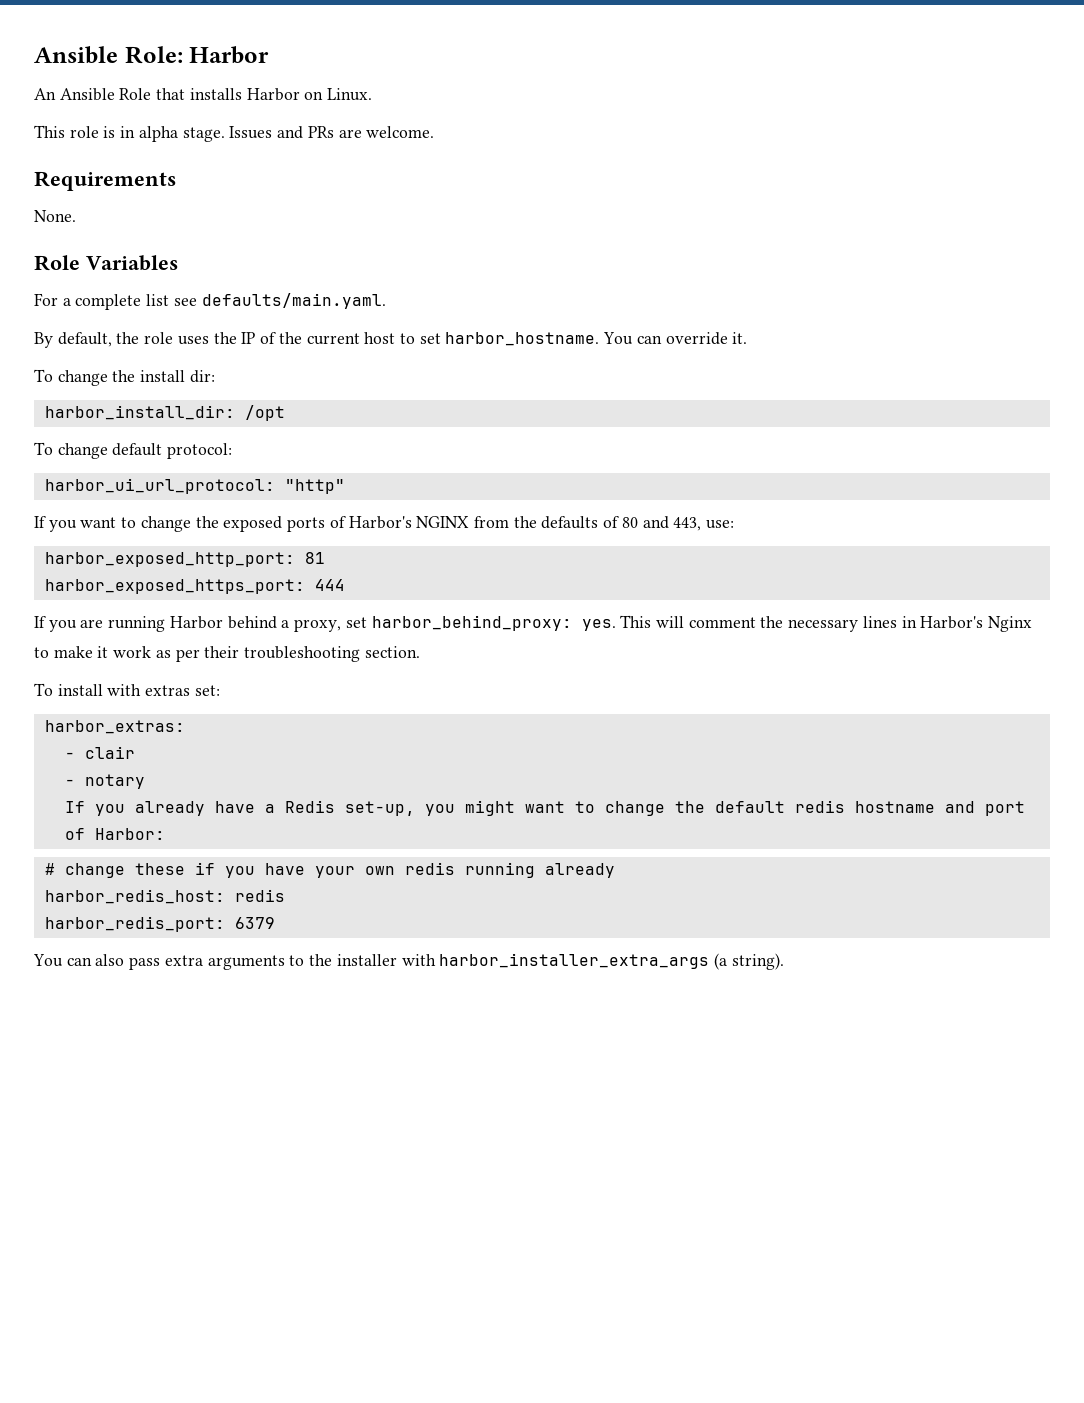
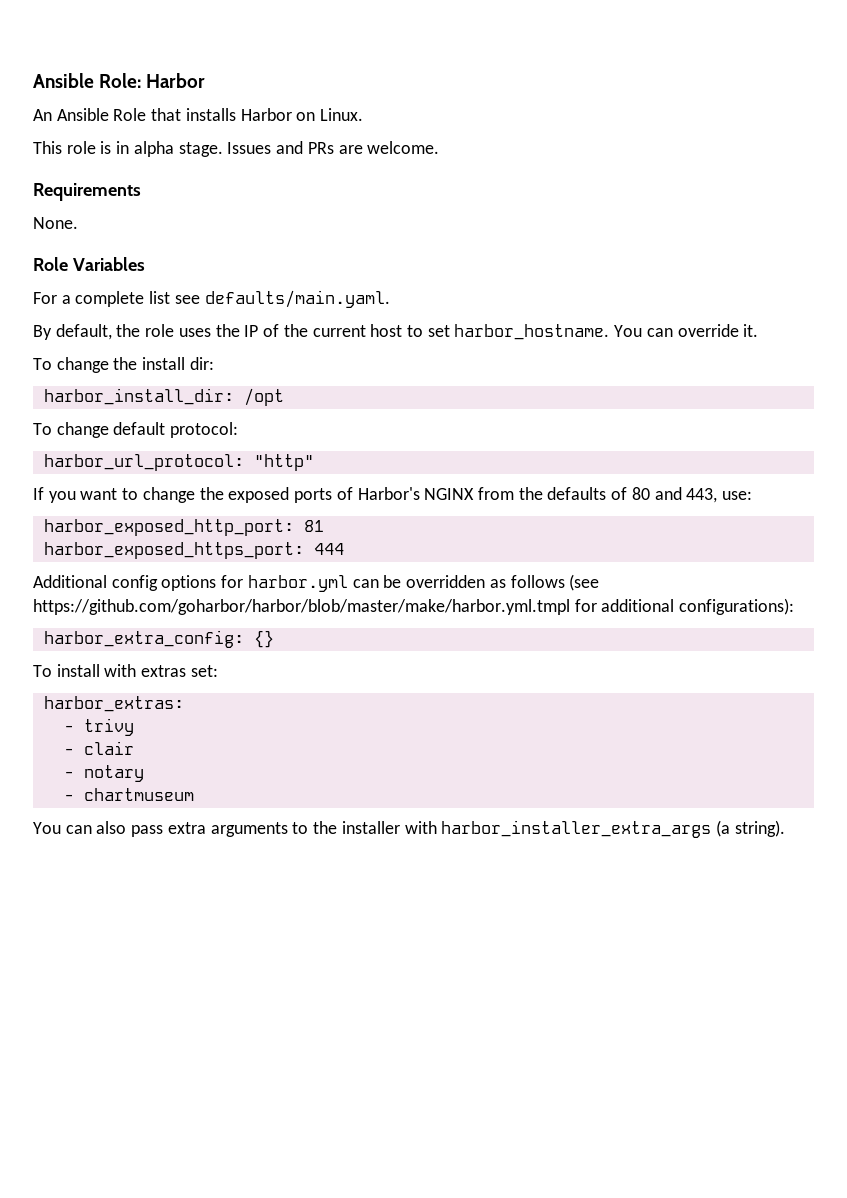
- harbor_ui_url_protocol: "http"
+ harbor_url_protocol: "http"
- If you are running Harbor behind a proxy, set harbor_behind_proxy: yes. This will comment the necessary lines in Harbor's Nginx to make it work as per their troubleshooting section.
+ Additional config options for harbor.yml can be overridden as follows (see https://github.com/goharbor/harbor/blob/master/make/harbor.yml.tmpl for additional configurations):
+ harbor_extra_config: {}
+ - trivy
- If you already have a Redis set-up, you might want to change the default redis hostname and port of Harbor:
- # change these if you have your own redis running already
- harbor_redis_host: redis
- harbor_redis_port: 6379
+ - chartmuseum

